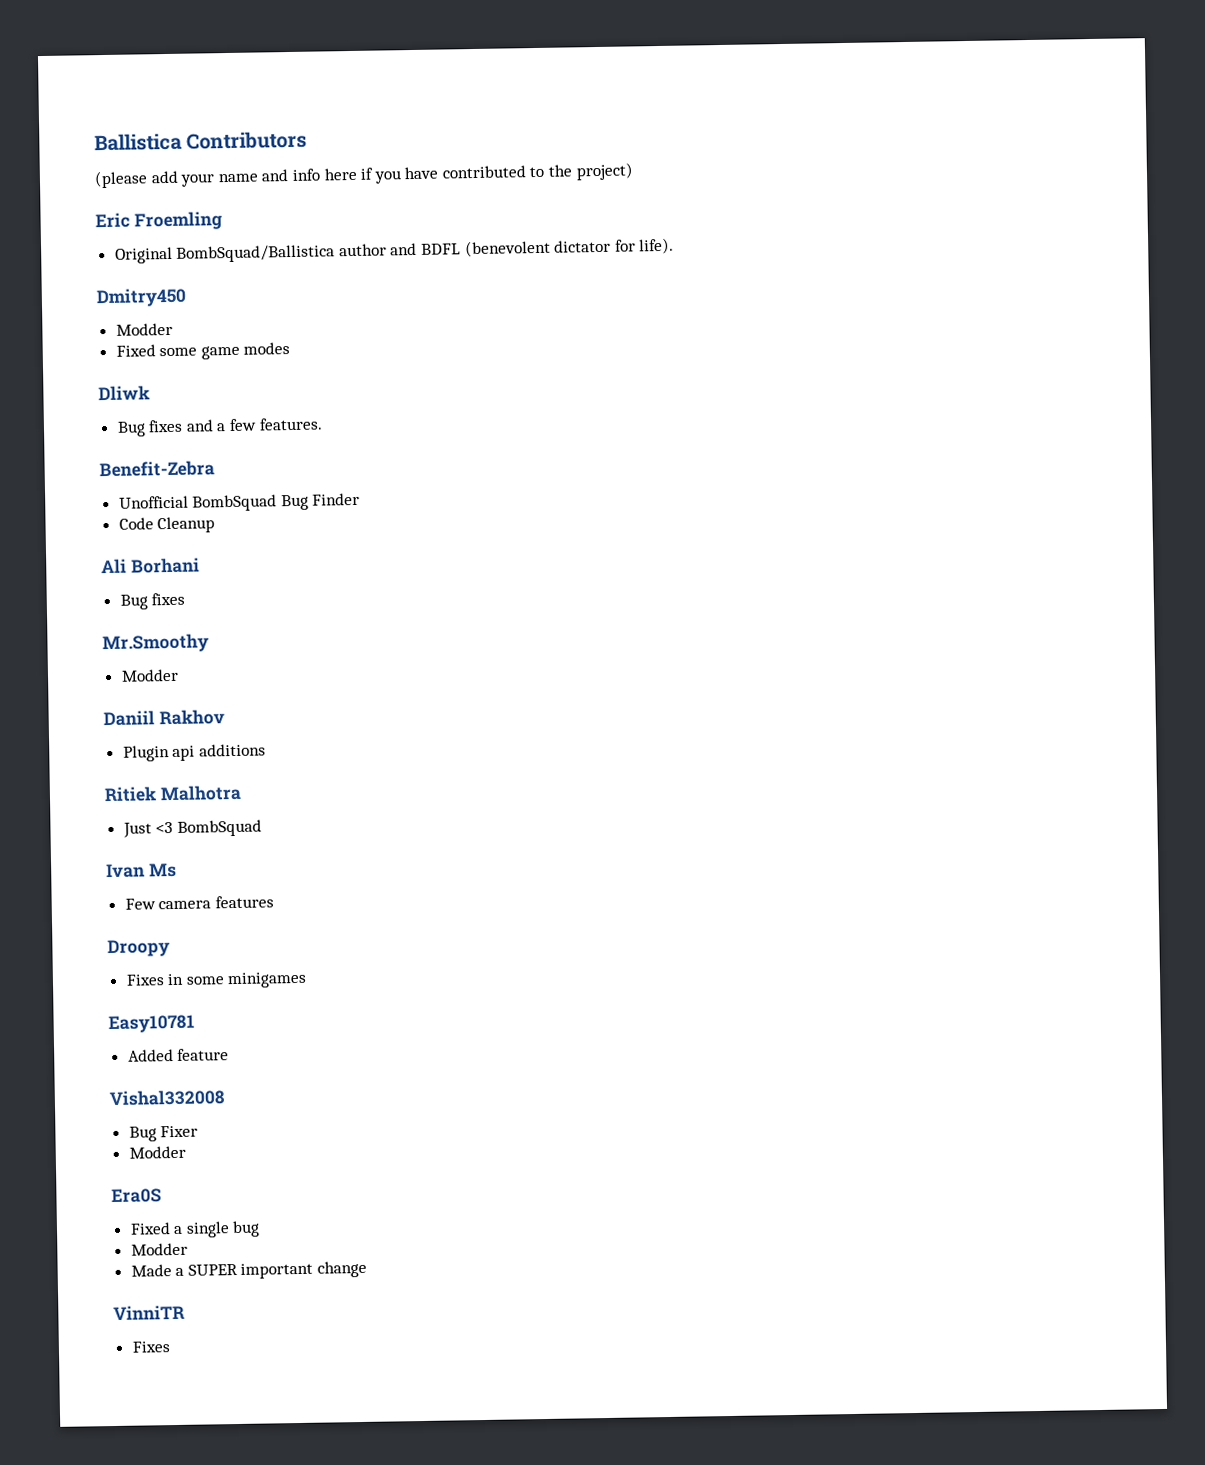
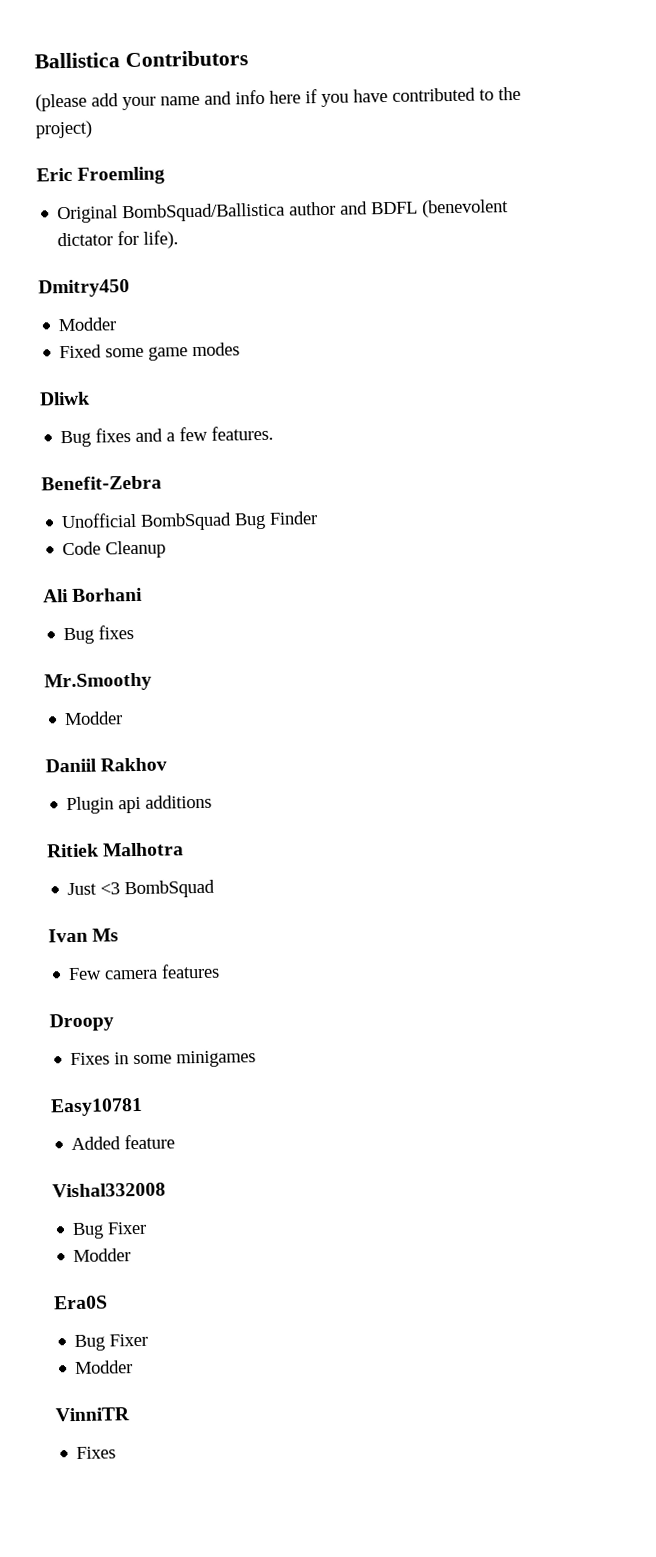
  Era0S
- Fixed a single bug
+ Bug Fixer
  Modder
- Made a SUPER important change

